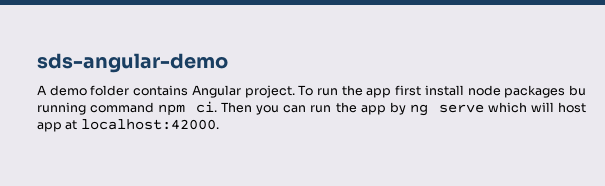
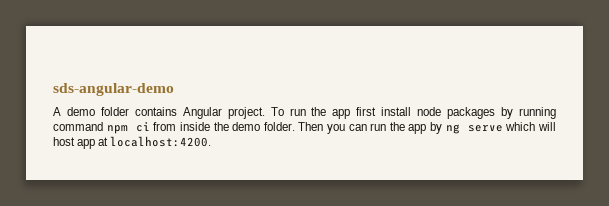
- To run the app first install node packages bu running command npm ci.
+ To run the app first install node packages by running command npm ci from inside the demo folder.
- Then you can run the app by ng serve which will host app at localhost:42000.
+ Then you can run the app by ng serve which will host app at localhost:4200.

